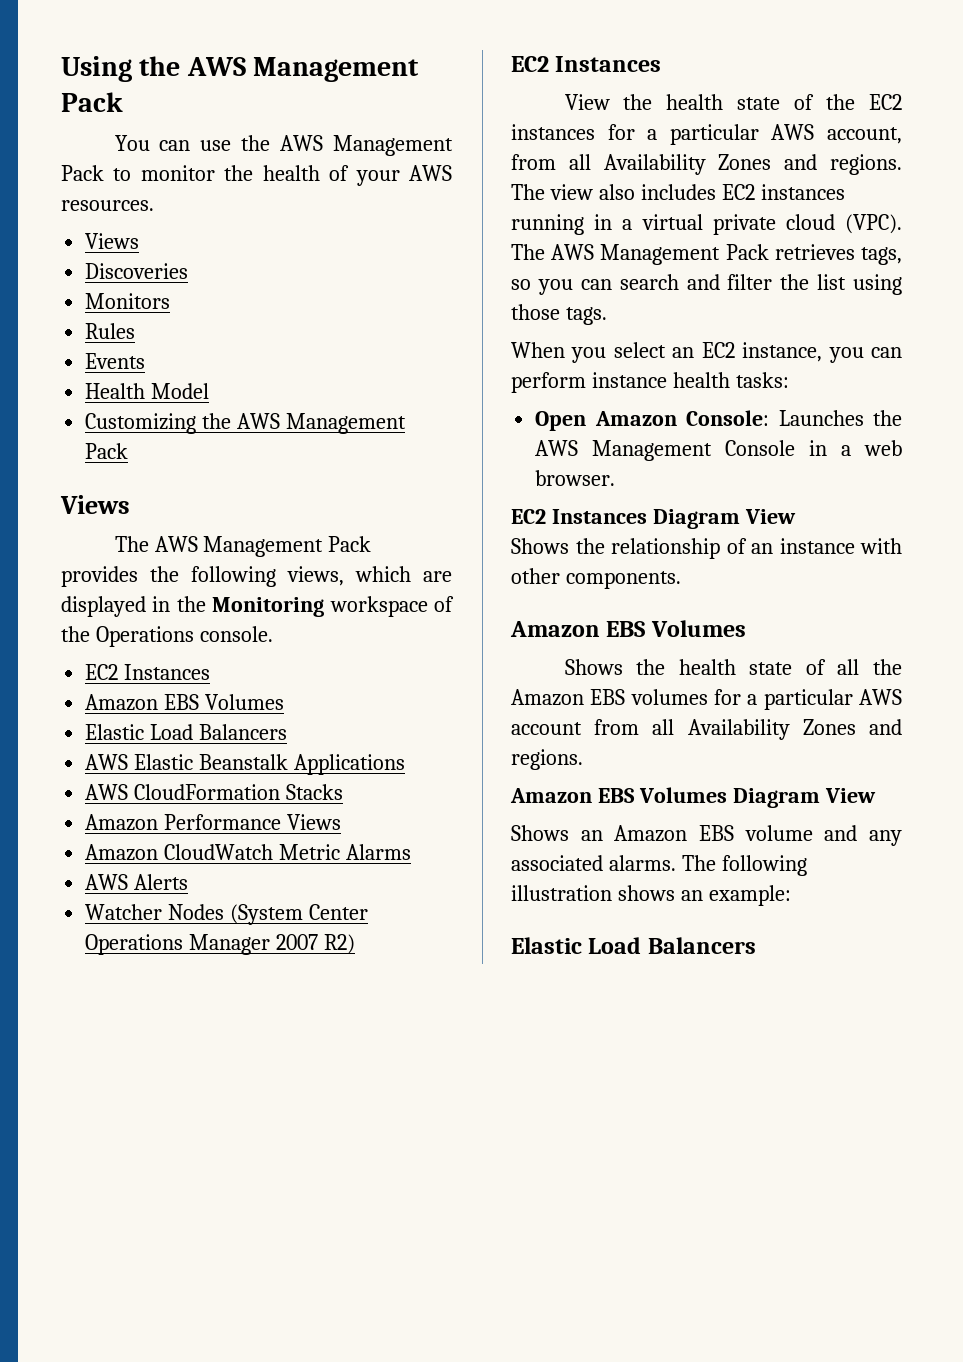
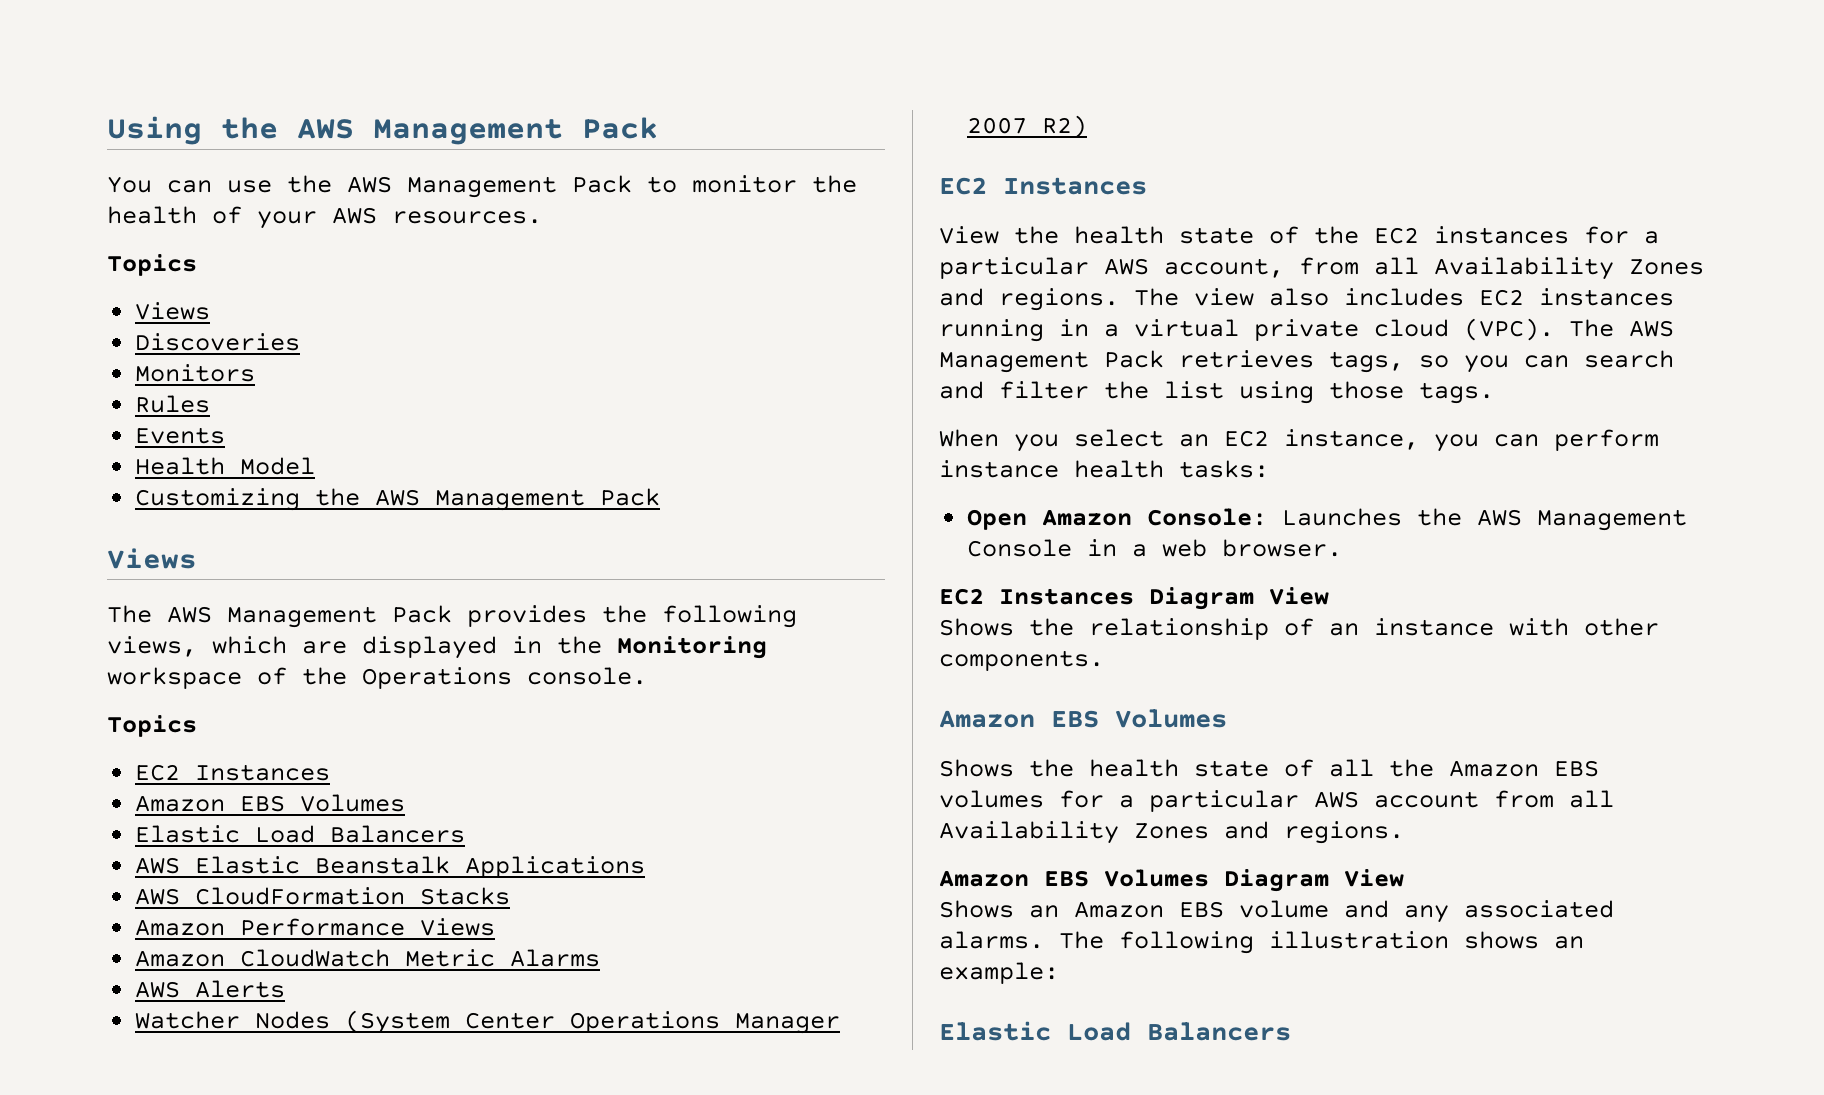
  You can use the AWS Management Pack to monitor the health of your AWS resources.
+ Topics
  The AWS Management Pack provides the following views, which are displayed in the Monitoring workspace of the Operations console.
+ Topics

